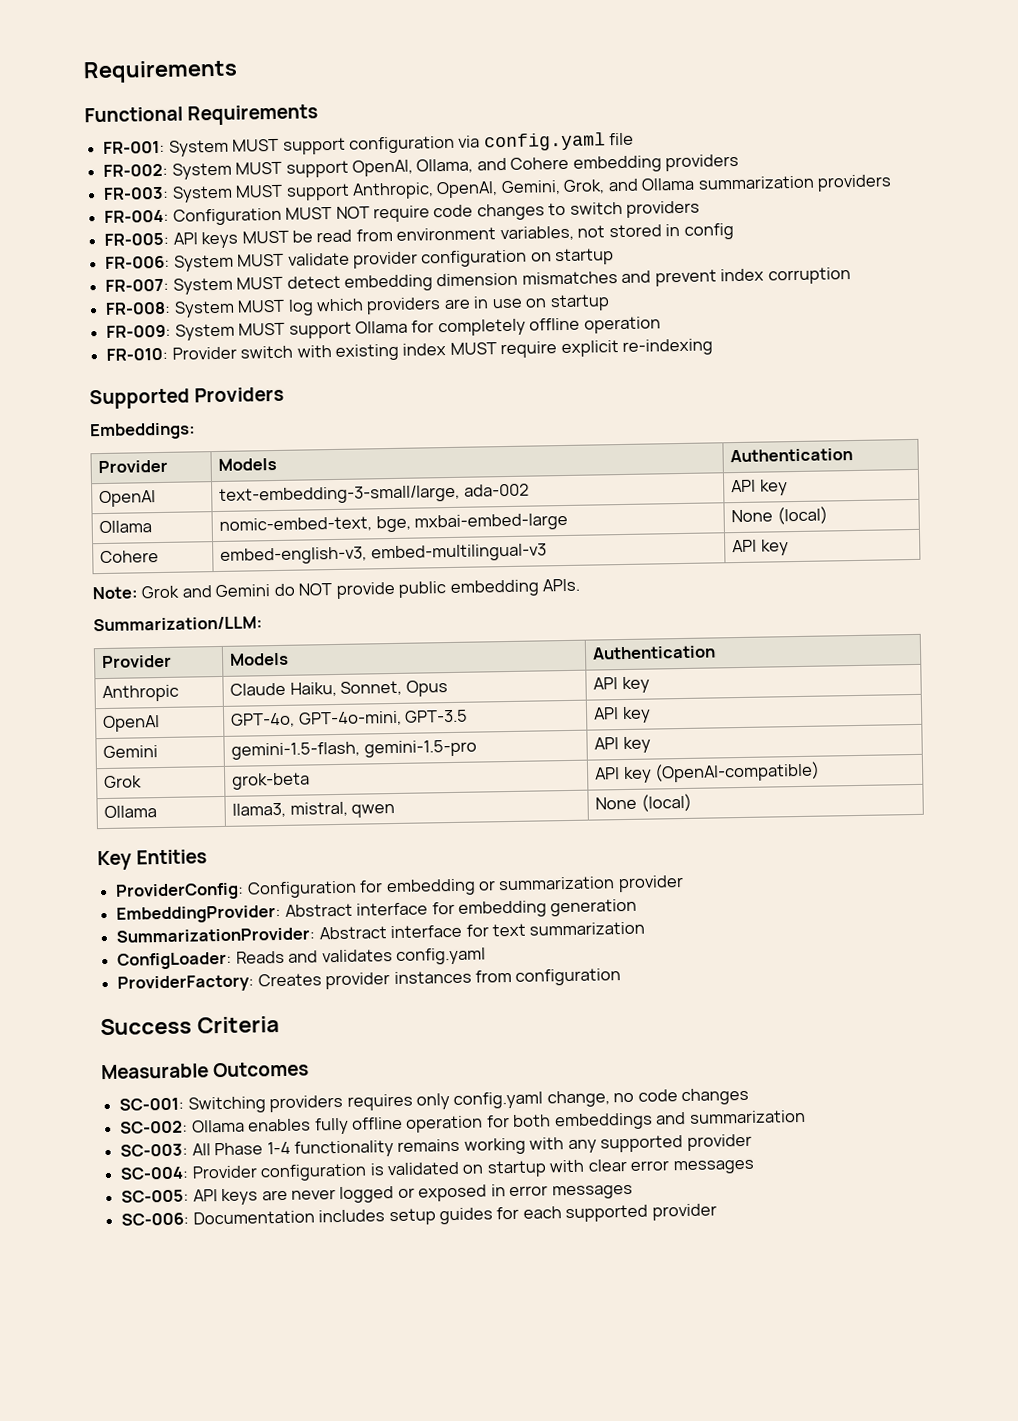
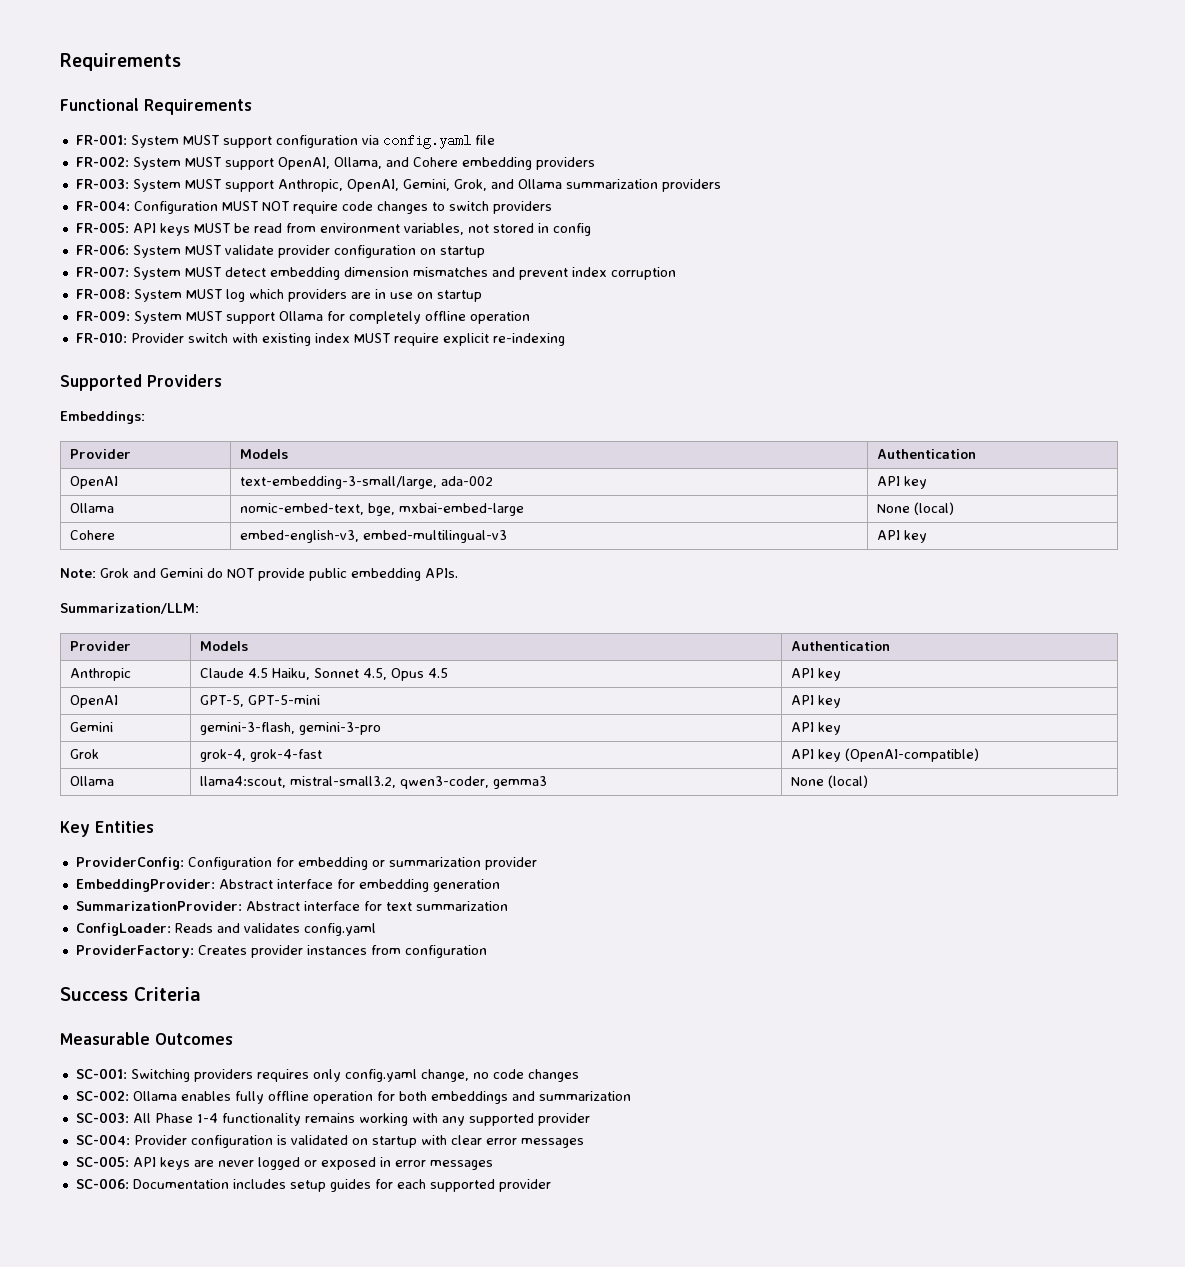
- Anthropic | Claude Haiku, Sonnet, Opus | API key
+ Anthropic | Claude 4.5 Haiku, Sonnet 4.5, Opus 4.5 | API key
- OpenAI | GPT-4o, GPT-4o-mini, GPT-3.5 | API key
+ OpenAI | GPT-5, GPT-5-mini | API key
- Gemini | gemini-1.5-flash, gemini-1.5-pro | API key
+ Gemini | gemini-3-flash, gemini-3-pro | API key
- Grok | grok-beta | API key (OpenAI-compatible)
+ Grok | grok-4, grok-4-fast | API key (OpenAI-compatible)
- Ollama | llama3, mistral, qwen | None (local)
+ Ollama | llama4:scout, mistral-small3.2, qwen3-coder, gemma3 | None (local)

